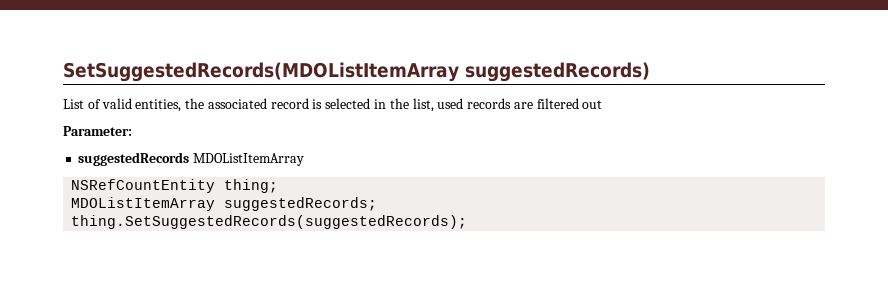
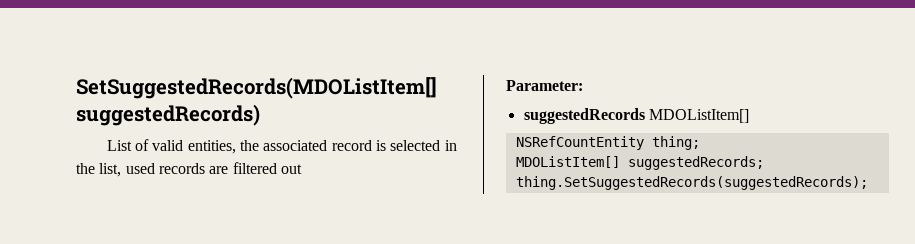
- SetSuggestedRecords(MDOListItemArray suggestedRecords)
+ SetSuggestedRecords(MDOListItem[] suggestedRecords)
- suggestedRecords MDOListItemArray
+ suggestedRecords MDOListItem[]
- MDOListItemArray suggestedRecords;
+ MDOListItem[] suggestedRecords;

